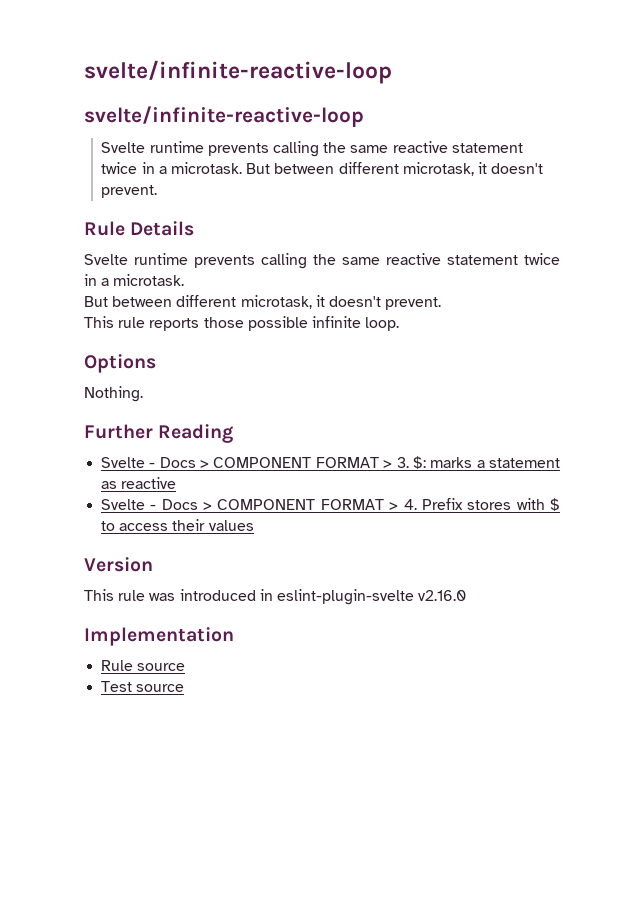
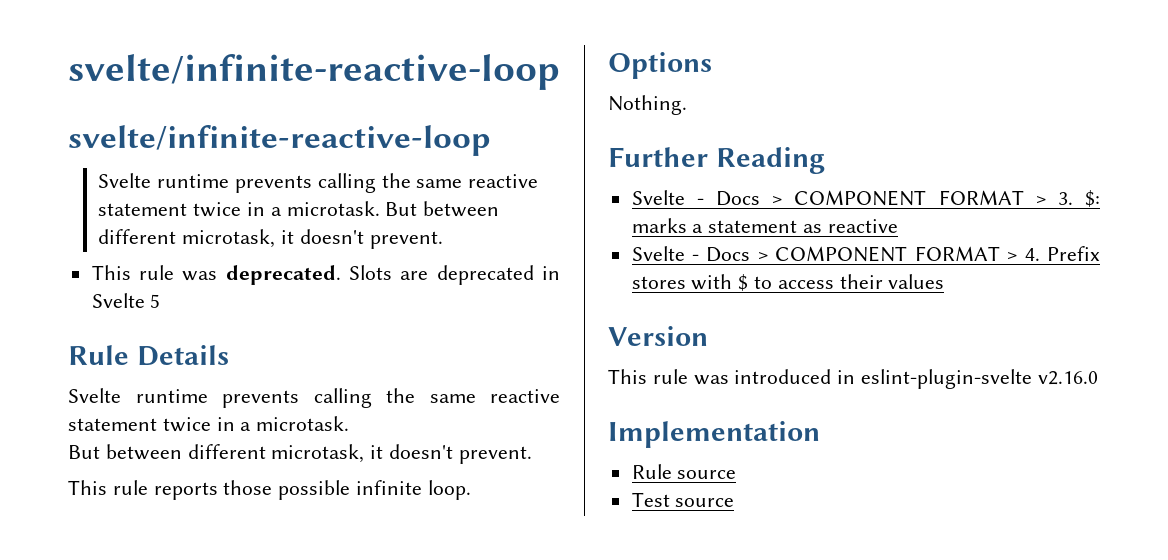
+ This rule was deprecated. Slots are deprecated in Svelte 5

